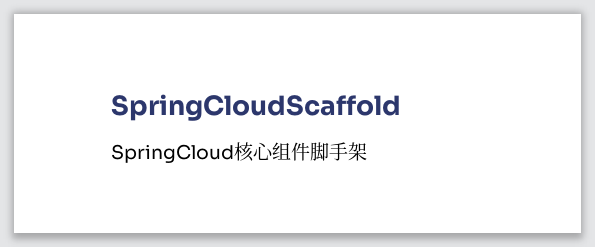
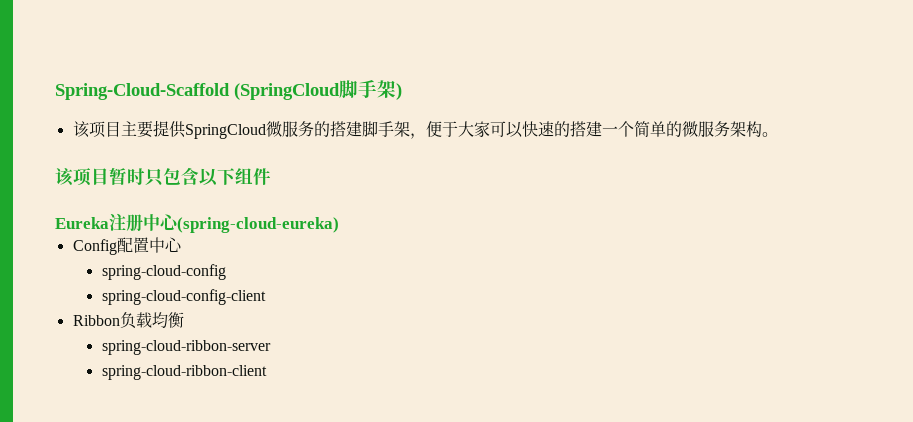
- SpringCloudScaffold
- SpringCloud核心组件脚手架
+ Spring-Cloud-Scaffold (SpringCloud脚手架)
+ 该项目主要提供SpringCloud微服务的搭建脚手架，便于大家可以快速的搭建一个简单的微服务架构。
+ 该项目暂时只包含以下组件
+ Eureka注册中心(spring-cloud-eureka)
+ Config配置中心
+ spring-cloud-config
+ spring-cloud-config-client
+ Ribbon负载均衡
+ spring-cloud-ribbon-server
+ spring-cloud-ribbon-client

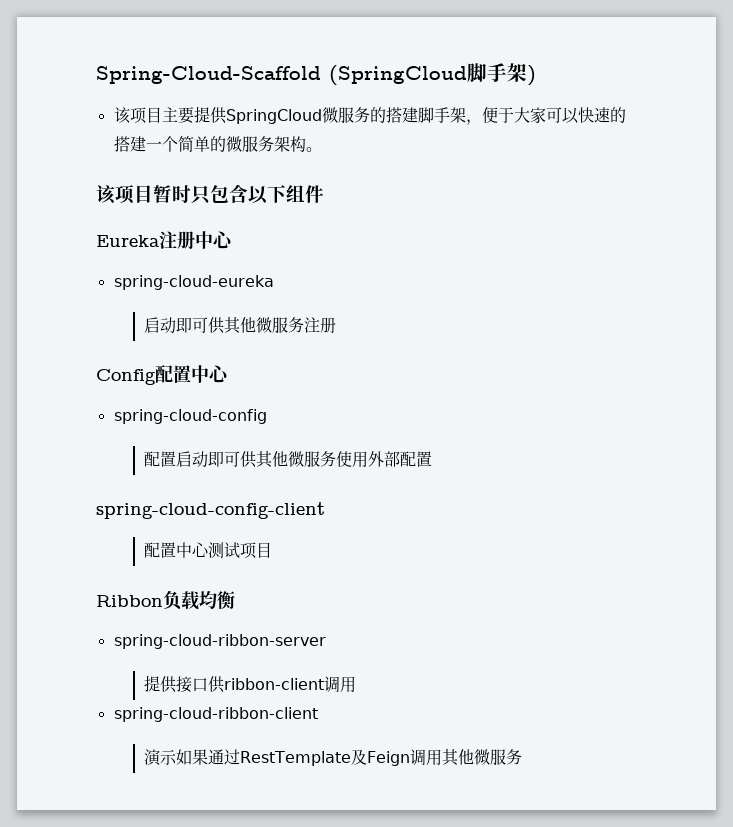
- Eureka注册中心(spring-cloud-eureka)
+ Eureka注册中心
+ spring-cloud-eureka
+ 启动即可供其他微服务注册
  Config配置中心
  spring-cloud-config
+ 配置启动即可供其他微服务使用外部配置
  spring-cloud-config-client
+ 配置中心测试项目
  Ribbon负载均衡
  spring-cloud-ribbon-server
+ 提供接口供ribbon-client调用
  spring-cloud-ribbon-client
+ 演示如果通过RestTemplate及Feign调用其他微服务

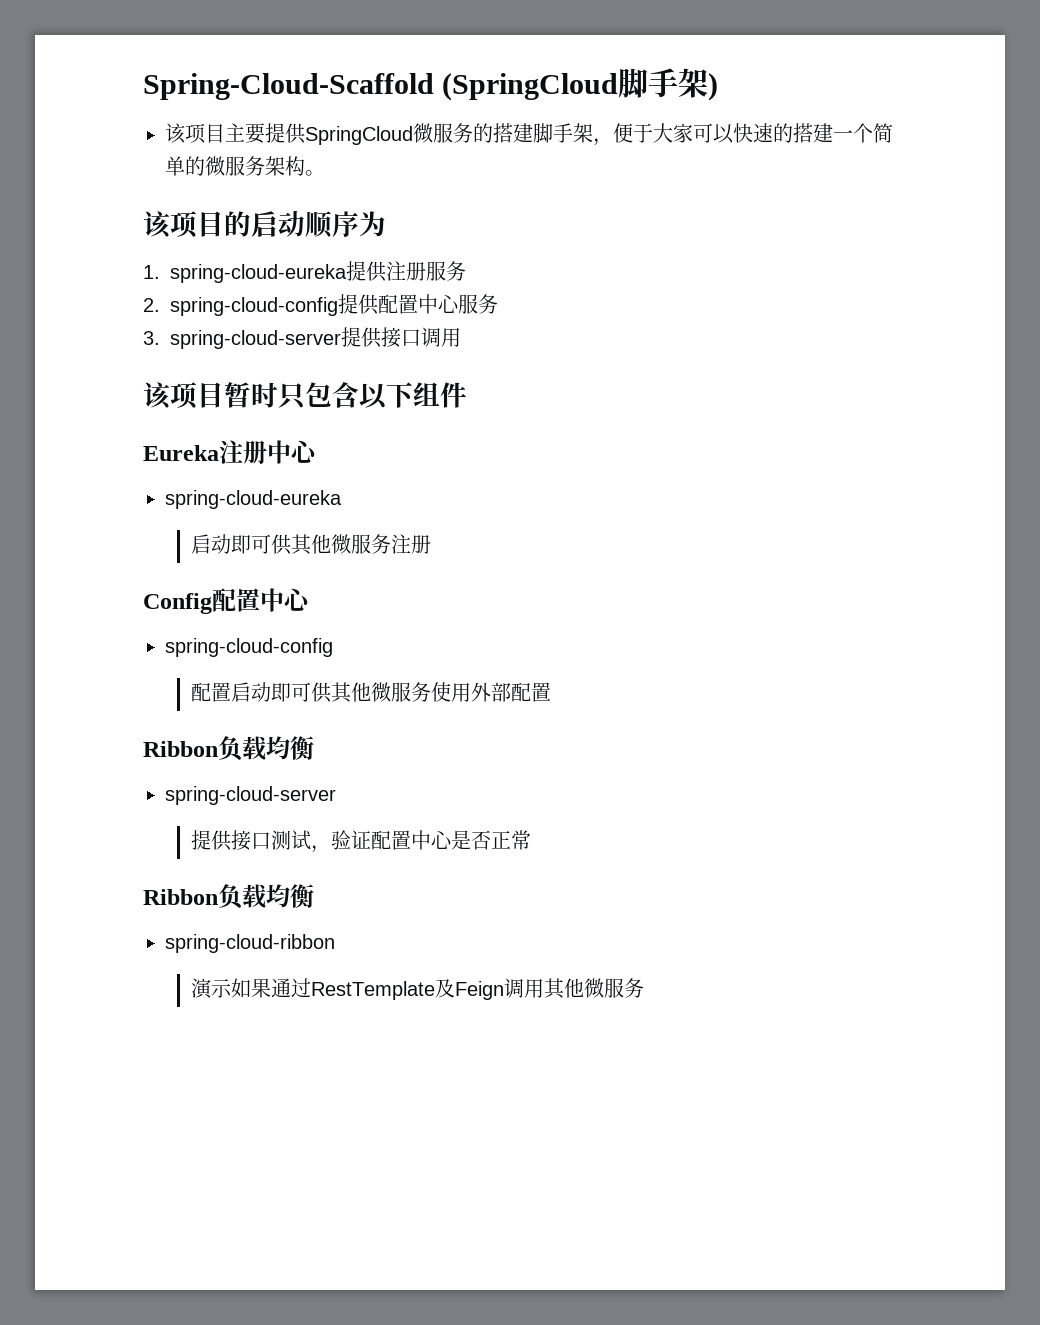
+ 该项目的启动顺序为
+ 1. spring-cloud-eureka提供注册服务
+ 2. spring-cloud-config提供配置中心服务
+ 3. spring-cloud-server提供接口调用
  配置启动即可供其他微服务使用外部配置
- spring-cloud-config-client
- 配置中心测试项目
  Ribbon负载均衡
- spring-cloud-ribbon-server
- 提供接口供ribbon-client调用
- spring-cloud-ribbon-client
+ spring-cloud-server
+ 提供接口测试，验证配置中心是否正常
+ Ribbon负载均衡
+ spring-cloud-ribbon

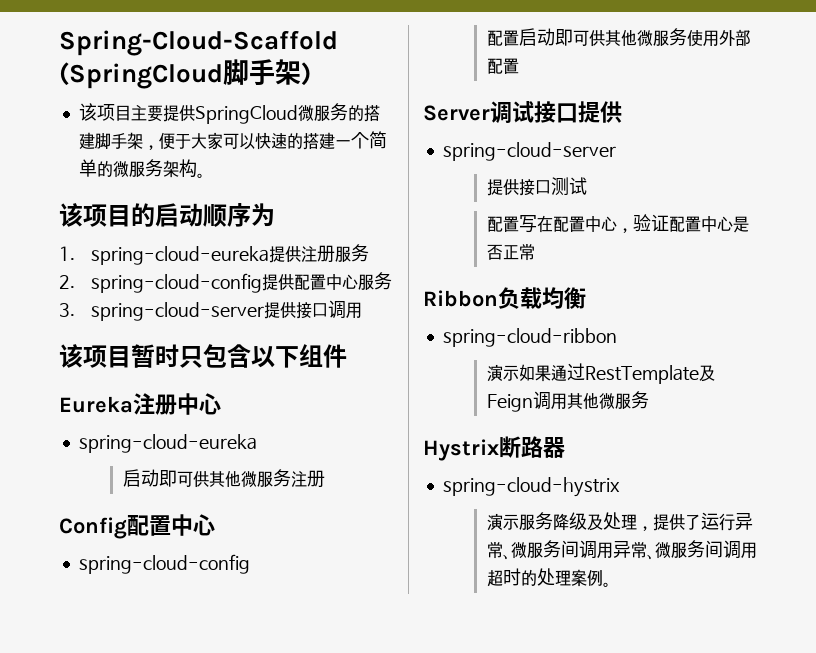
  配置启动即可供其他微服务使用外部配置
- Ribbon负载均衡
+ Server调试接口提供
- 提供接口测试，验证配置中心是否正常
+ 提供接口测试
+ 配置写在配置中心，验证配置中心是否正常
+ Hystrix断路器
+ spring-cloud-hystrix
+ 演示服务降级及处理，提供了运行异常、微服务间调用异常、微服务间调用超时的处理案例。

